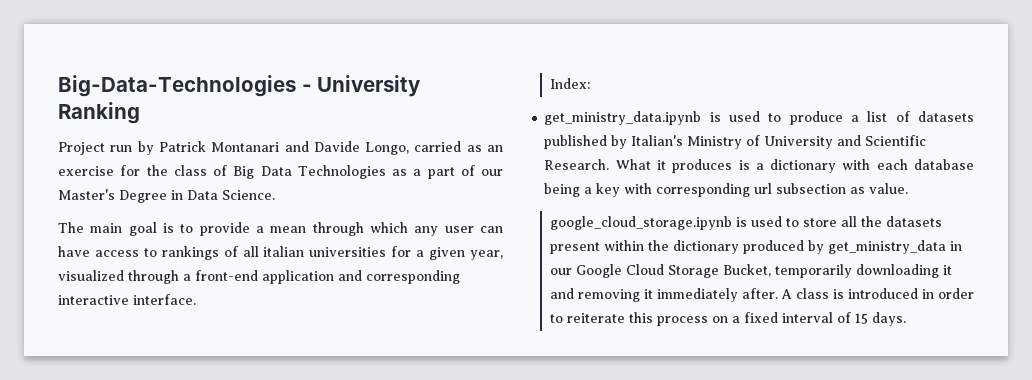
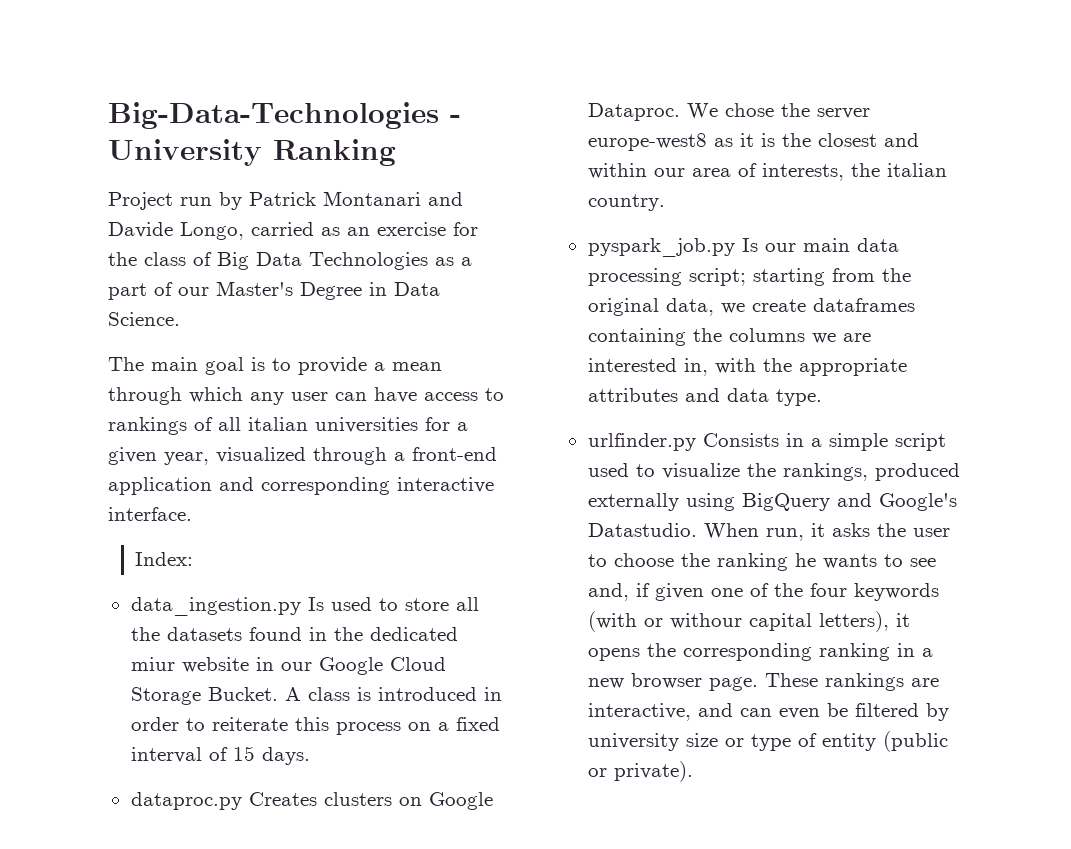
- get_ministry_data.ipynb is used to produce a list of datasets published by Italian's Ministry of University and Scientific Research. What it produces is a dictionary with each database being a key with corresponding url subsection as value.
- google_cloud_storage.ipynb is used to store all the datasets present within the dictionary produced by get_ministry_data in our Google Cloud Storage Bucket, temporarily downloading it and removing it immediately after.
+ data_ingestion.py Is used to store all the datasets found in the dedicated miur website in our Google Cloud Storage Bucket.
+ dataproc.py Creates clusters on Google Dataproc. We chose the server europe-west8 as it is the closest and within our area of interests, the italian country.
+ pyspark_job.py Is our main data processing script; starting from the original data, we create dataframes containing the columns we are interested in, with the appropriate attributes and data type.
+ urlfinder.py Consists in a simple script used to visualize the rankings, produced externally using BigQuery and Google's Datastudio. When run, it asks the user to choose the ranking he wants to see and, if given one of the four keywords (with or withour capital letters), it opens the corresponding ranking in a new browser page. These rankings are interactive, and can even be filtered by university size or type of entity (public or private).

